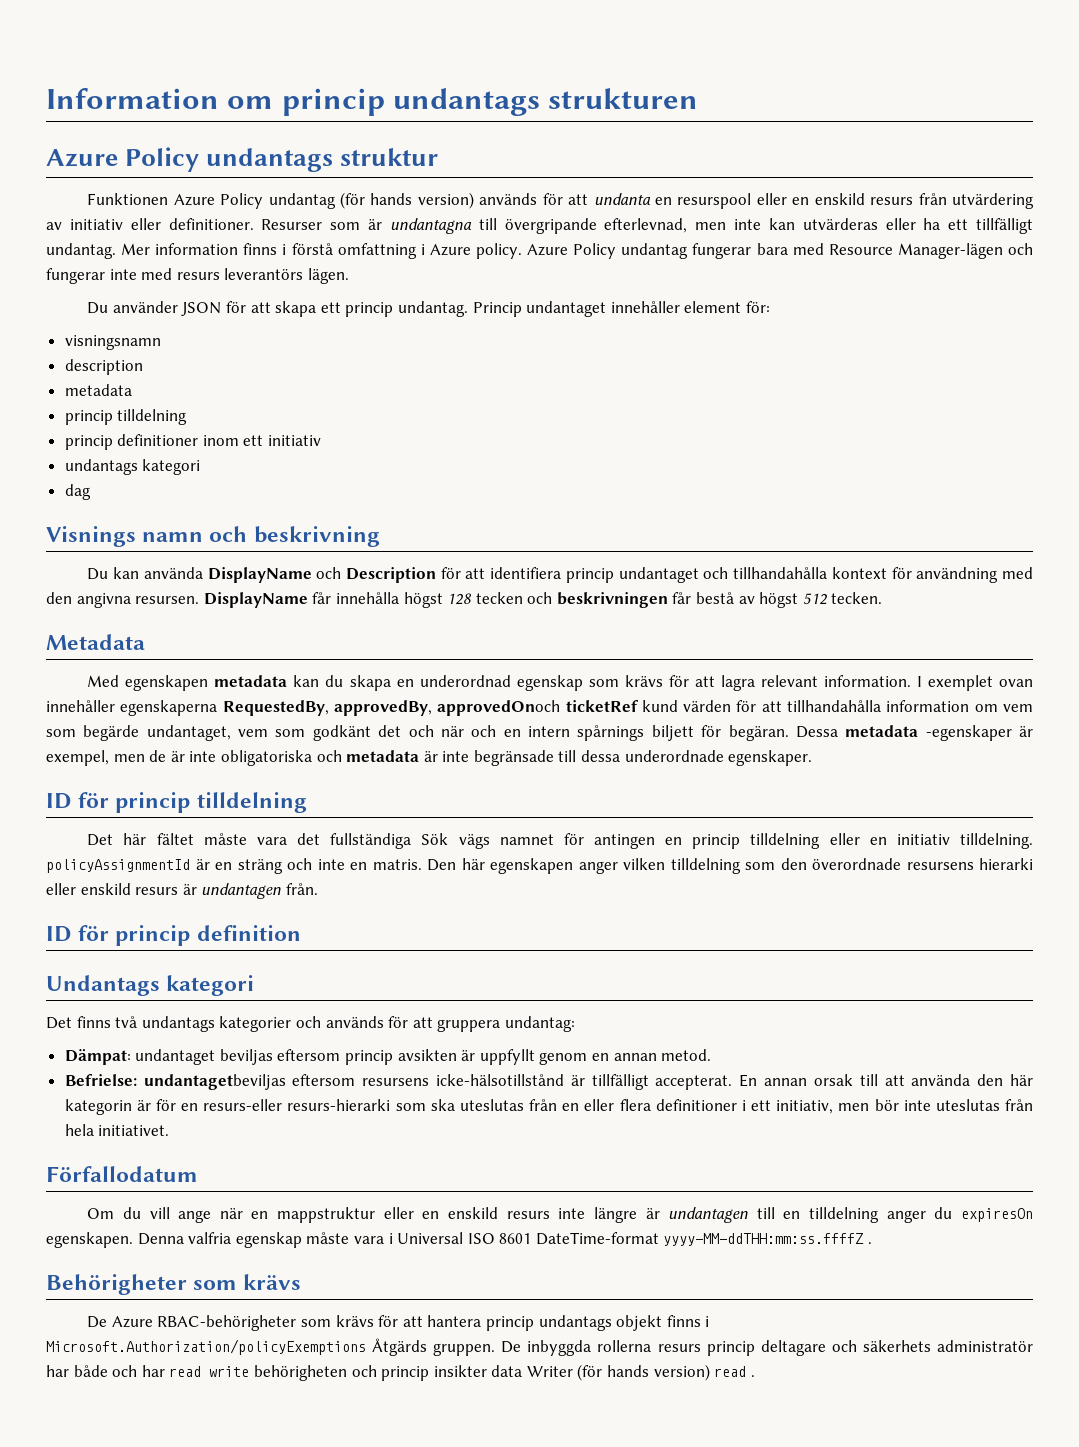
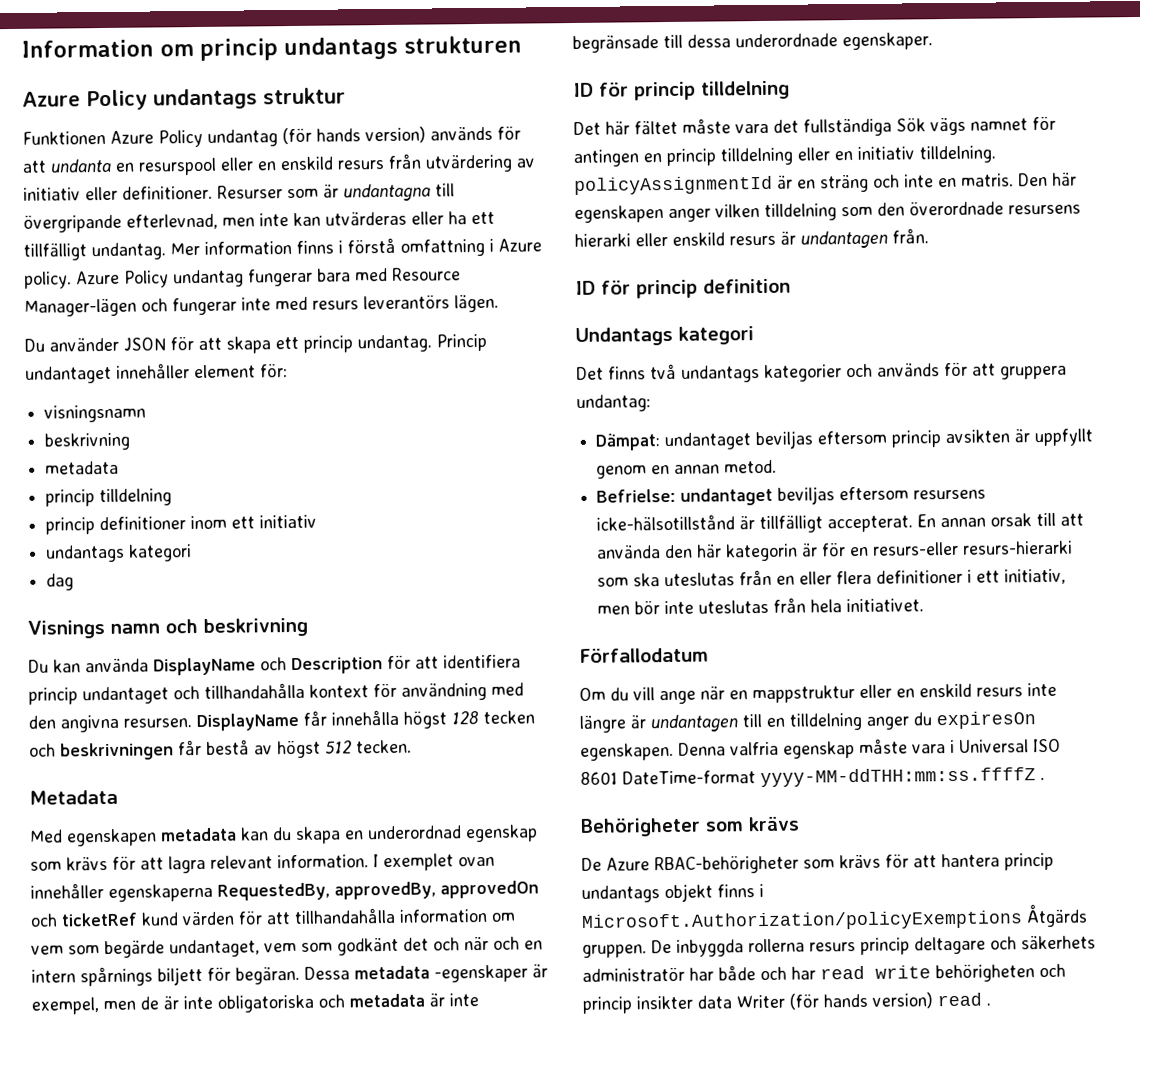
  visningsnamn
- description
+ beskrivning
- I exemplet ovan innehåller egenskaperna RequestedBy, approvedBy, approvedOnoch ticketRef kund värden för att tillhandahålla information om vem som begärde undantaget, vem som godkänt det och när och en intern spårnings biljett för begäran.
+ I exemplet ovan innehåller egenskaperna RequestedBy, approvedBy, approvedOn och ticketRef kund värden för att tillhandahålla information om vem som begärde undantaget, vem som godkänt det och när och en intern spårnings biljett för begäran.
- Befrielse: undantagetbeviljas eftersom resursens icke-hälsotillstånd är tillfälligt accepterat.
+ Befrielse: undantaget beviljas eftersom resursens icke-hälsotillstånd är tillfälligt accepterat.

